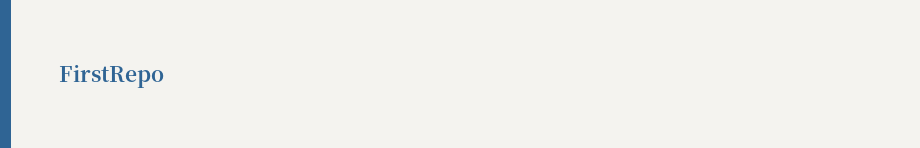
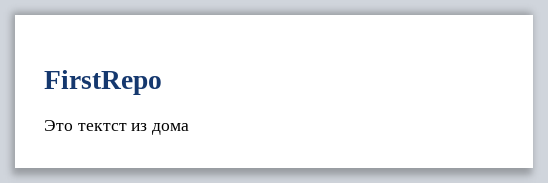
+ Это тектст из дома

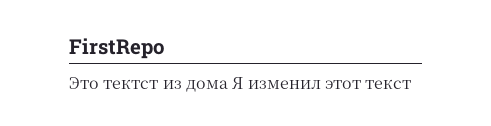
- Это тектст из дома
+ Это тектст из дома Я изменил этот текст

